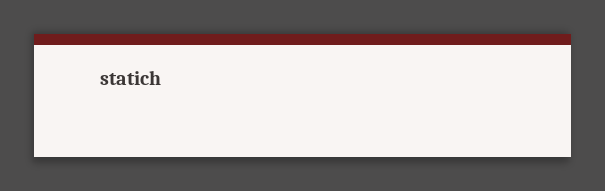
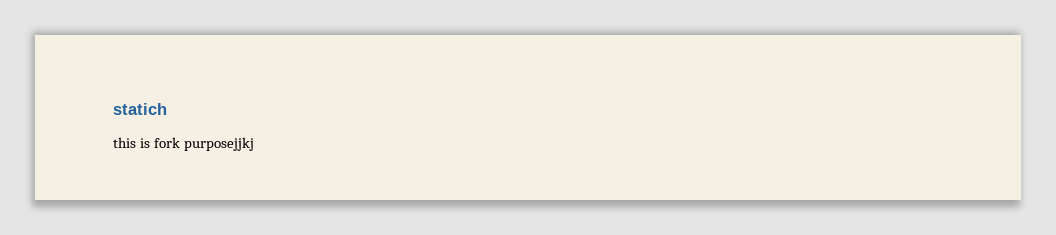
+ this is fork purposejjkj

